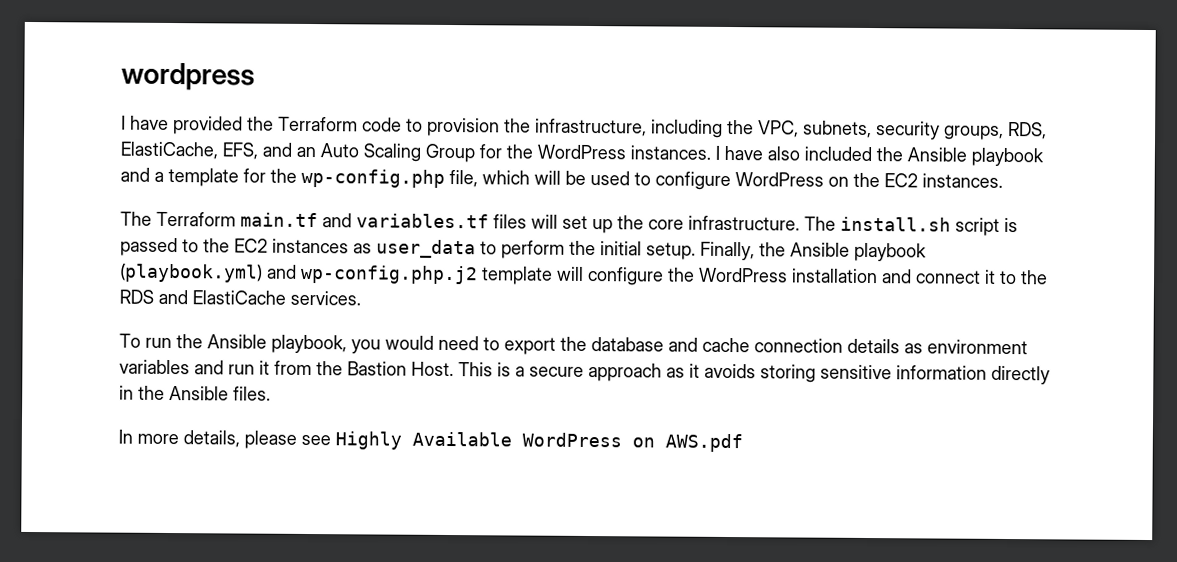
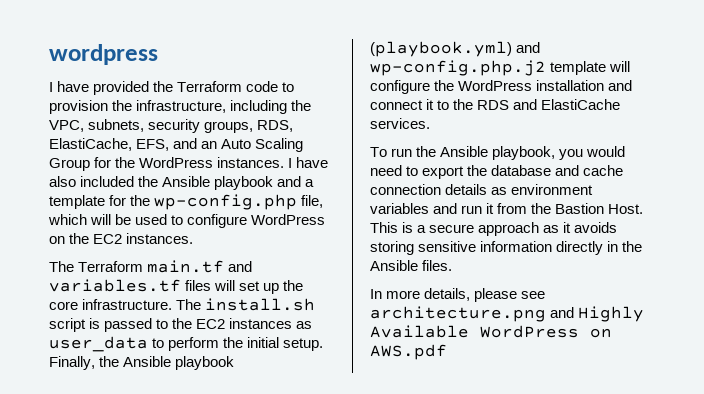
- In more details, please see Highly Available WordPress on AWS.pdf
+ In more details, please see architecture.png and Highly Available WordPress on AWS.pdf

